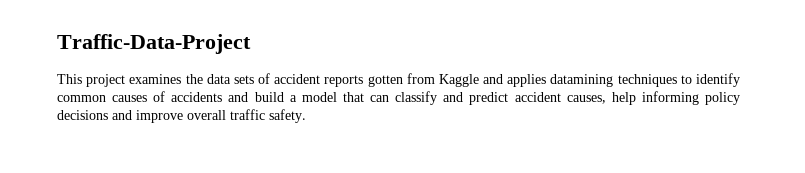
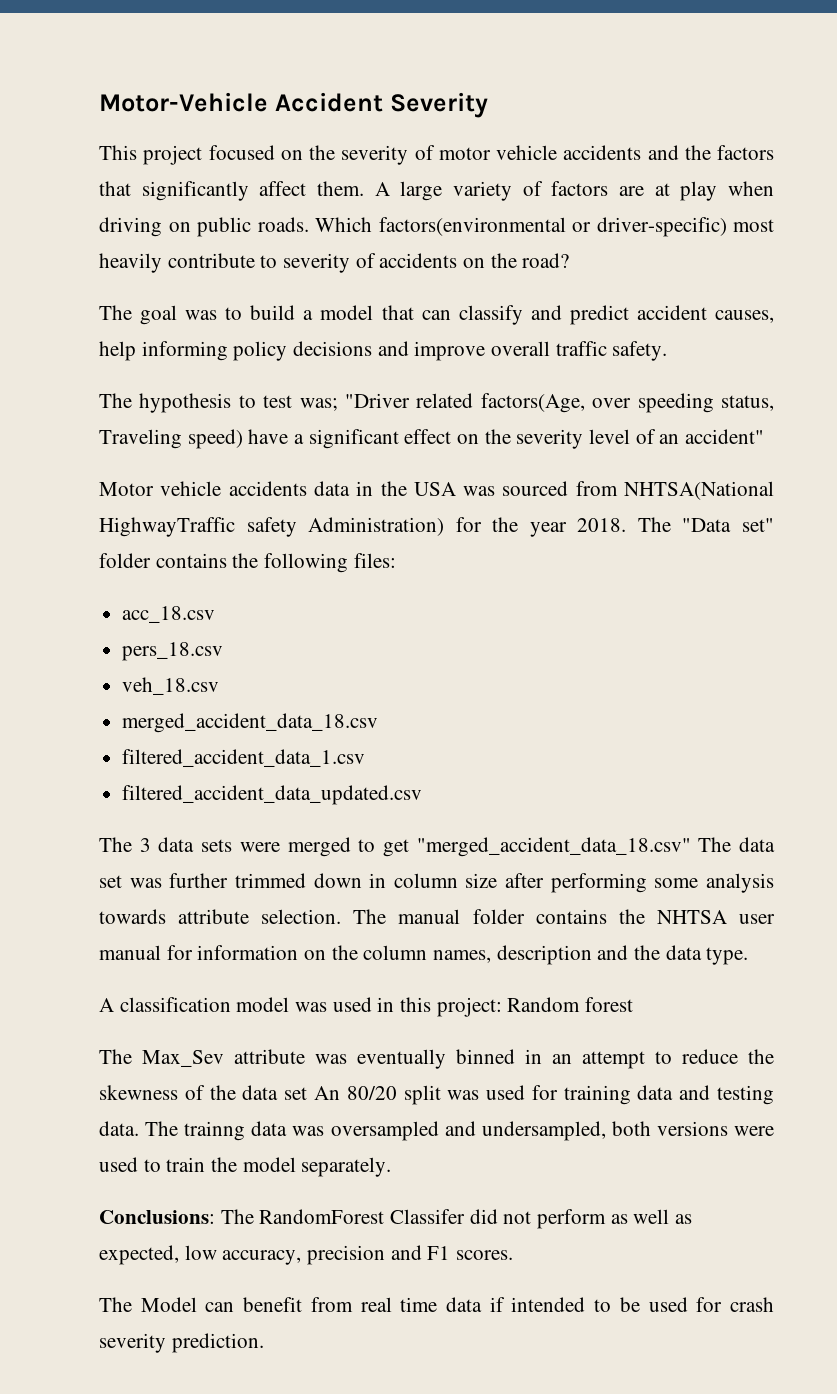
- Traffic-Data-Project
+ Motor-Vehicle Accident Severity
- This project examines the data sets of accident reports gotten from Kaggle and applies datamining techniques to identify common causes of accidents and build a model that can classify and predict accident causes, help informing policy decisions and improve overall traffic safety.
+ This project focused on the severity of motor vehicle accidents and the factors that significantly affect them. A large variety of factors are at play when driving on public roads. Which factors(environmental or driver-specific) most heavily contribute to severity of accidents on the road?
+ The goal was to build a model that can classify and predict accident causes, help informing policy decisions and improve overall traffic safety.
+ The hypothesis to test was; "Driver related factors(Age, over speeding status, Traveling speed) have a significant effect on the severity level of an accident"
+ Motor vehicle accidents data in the USA was sourced from NHTSA(National HighwayTraffic safety Administration) for the year 2018. The "Data set" folder contains the following files:
+ acc_18.csv
+ pers_18.csv
+ veh_18.csv
+ merged_accident_data_18.csv
+ filtered_accident_data_1.csv
+ filtered_accident_data_updated.csv
+ The 3 data sets were merged to get "merged_accident_data_18.csv" The data set was further trimmed down in column size after performing some analysis towards attribute selection. The manual folder contains the NHTSA user manual for information on the column names, description and the data type.
+ A classification model was used in this project: Random forest
+ The Max_Sev attribute was eventually binned in an attempt to reduce the skewness of the data set An 80/20 split was used for training data and testing data. The trainng data was oversampled and undersampled, both versions were used to train the model separately.
+ Conclusions: The RandomForest Classifer did not perform as well as expected, low accuracy, precision and F1 scores.
+ The Model can benefit from real time data if intended to be used for crash severity prediction.

